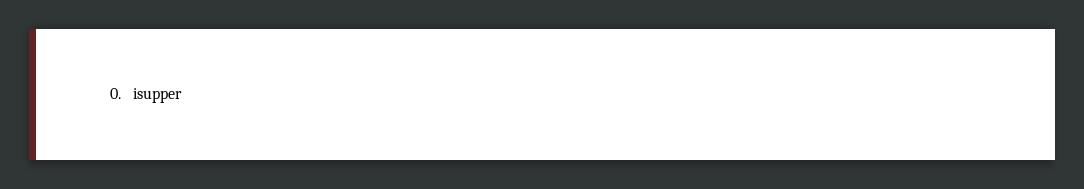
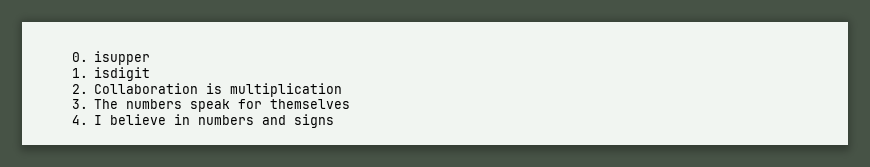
+ 1. isdigit
+ 2. Collaboration is multiplication
+ 3. The numbers speak for themselves
+ 4. I believe in numbers and signs

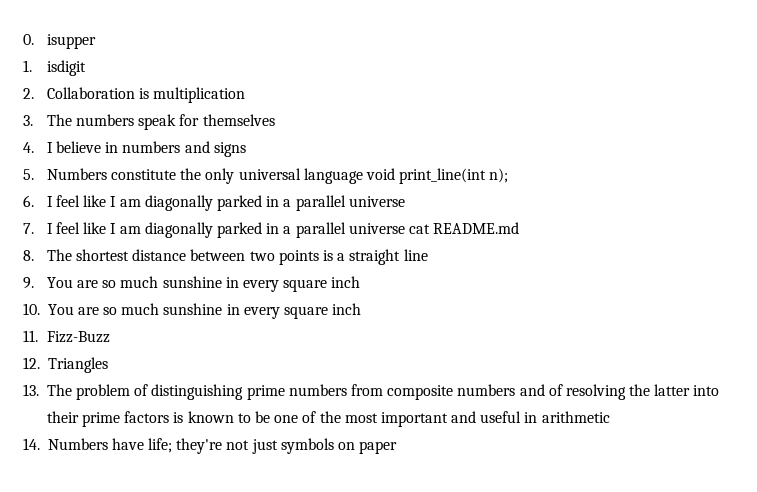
+ 5. Numbers constitute the only universal language void print_line(int n);
+ 6. I feel like I am diagonally parked in a parallel universe
+ 7. I feel like I am diagonally parked in a parallel universe cat README.md
+ 8. The shortest distance between two points is a straight line
+ 9. You are so much sunshine in every square inch
+ 10. You are so much sunshine in every square inch
+ 11. Fizz-Buzz
+ 12. Triangles
+ 13. The problem of distinguishing prime numbers from composite numbers and of resolving the latter into their prime factors is known to be one of the most important and useful in arithmetic
+ 14. Numbers have life; they're not just symbols on paper

